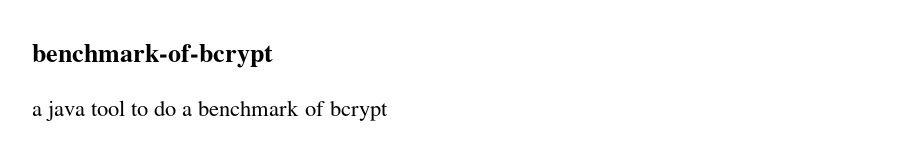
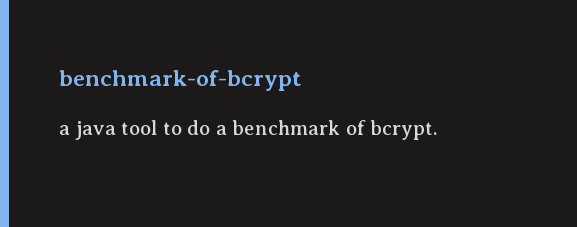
- a java tool to do a benchmark of bcrypt
+ a java tool to do a benchmark of bcrypt.

